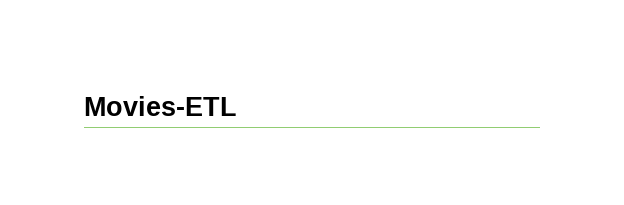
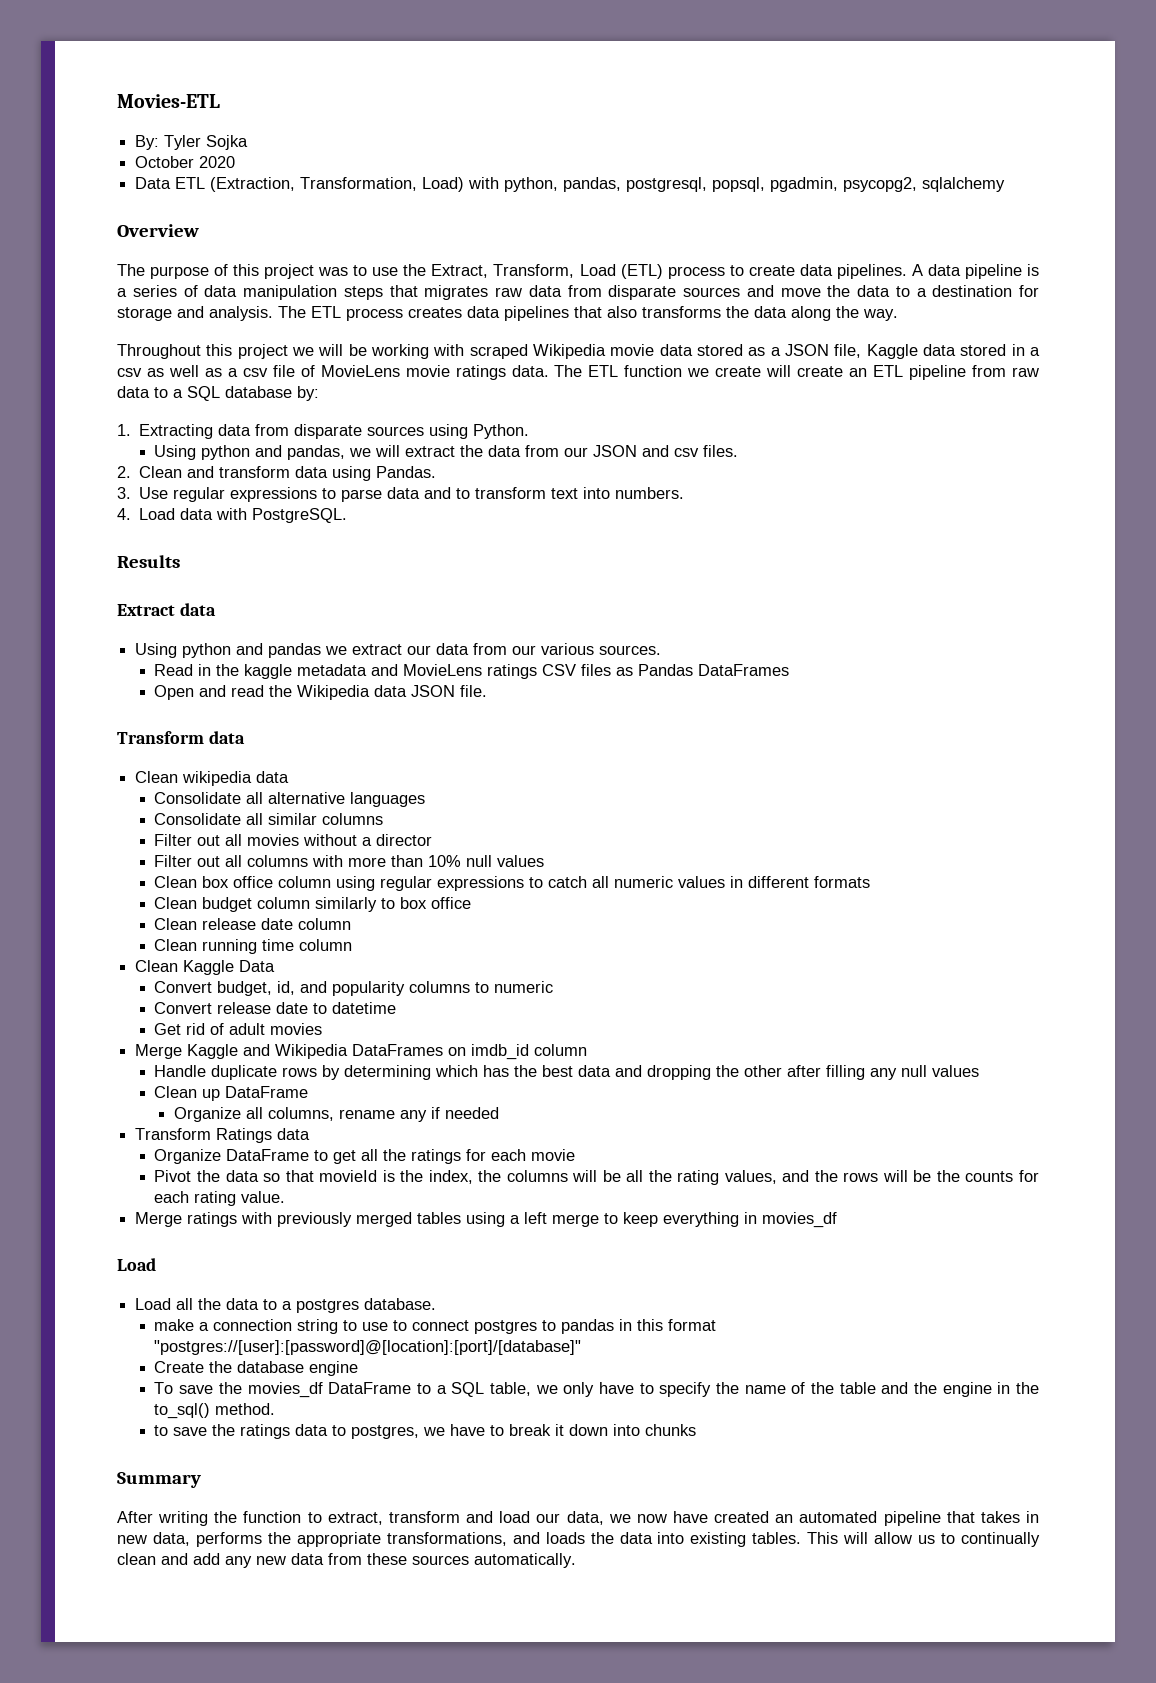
+ By: Tyler Sojka
+ October 2020
+ Data ETL (Extraction, Transformation, Load) with python, pandas, postgresql, popsql, pgadmin, psycopg2, sqlalchemy
+ Overview
+ The purpose of this project was to use the Extract, Transform, Load (ETL) process to create data pipelines. A data pipeline is a series of data manipulation steps that migrates raw data from disparate sources and move the data to a destination for storage and analysis. The ETL process creates data pipelines that also transforms the data along the way.
+ Throughout this project we will be working with scraped Wikipedia movie data stored as a JSON file, Kaggle data stored in a csv as well as a csv file of MovieLens movie ratings data. The ETL function we create will create an ETL pipeline from raw data to a SQL database by:
+ 1. Extracting data from disparate sources using Python.
+ Using python and pandas, we will extract the data from our JSON and csv files.
+ 2. Clean and transform data using Pandas.
+ 3. Use regular expressions to parse data and to transform text into numbers.
+ 4. Load data with PostgreSQL.
+ Results
+ Extract data
+ Using python and pandas we extract our data from our various sources.
+ Read in the kaggle metadata and MovieLens ratings CSV files as Pandas DataFrames
+ Open and read the Wikipedia data JSON file.
+ Transform data
+ Clean wikipedia data
+ Consolidate all alternative languages
+ Consolidate all similar columns
+ Filter out all movies without a director
+ Filter out all columns with more than 10% null values
+ Clean box office column using regular expressions to catch all numeric values in different formats
+ Clean budget column similarly to box office
+ Clean release date column
+ Clean running time column
+ Clean Kaggle Data
+ Convert budget, id, and popularity columns to numeric
+ Convert release date to datetime
+ Get rid of adult movies
+ Merge Kaggle and Wikipedia DataFrames on imdb_id column
+ Handle duplicate rows by determining which has the best data and dropping the other after filling any null values
+ Clean up DataFrame
+ Organize all columns, rename any if needed
+ Transform Ratings data
+ Organize DataFrame to get all the ratings for each movie
+ Pivot the data so that movieId is the index, the columns will be all the rating values, and the rows will be the counts for each rating value.
+ Merge ratings with previously merged tables using a left merge to keep everything in movies_df
+ Load
+ Load all the data to a postgres database.
+ make a connection string to use to connect postgres to pandas in this format "postgres://[user]:[password]@[location]:[port]/[database]"
+ Create the database engine
+ To save the movies_df DataFrame to a SQL table, we only have to specify the name of the table and the engine in the to_sql() method.
+ to save the ratings data to postgres, we have to break it down into chunks
+ Summary
+ After writing the function to extract, transform and load our data, we now have created an automated pipeline that takes in new data, performs the appropriate transformations, and loads the data into existing tables. This will allow us to continually clean and add any new data from these sources automatically.

